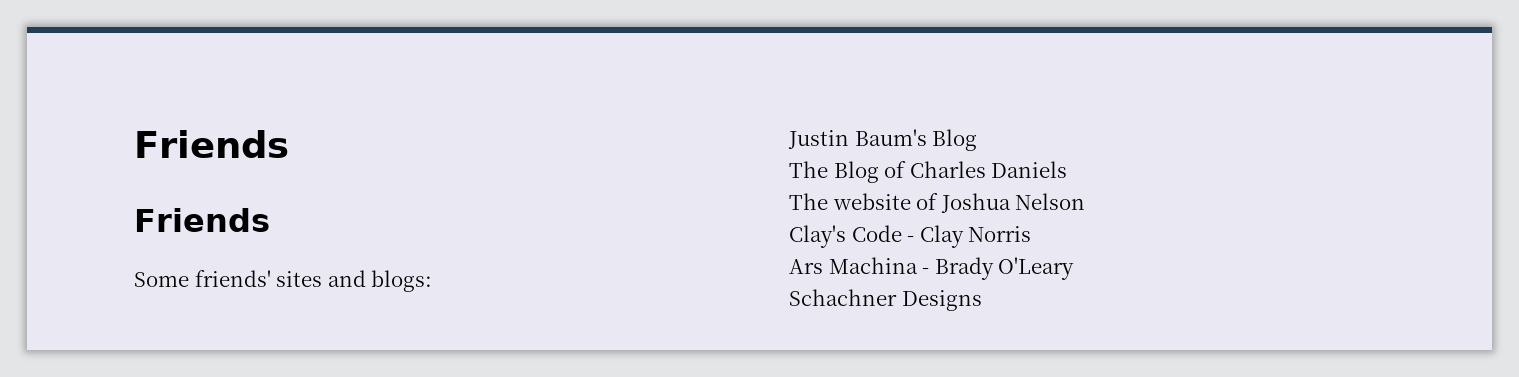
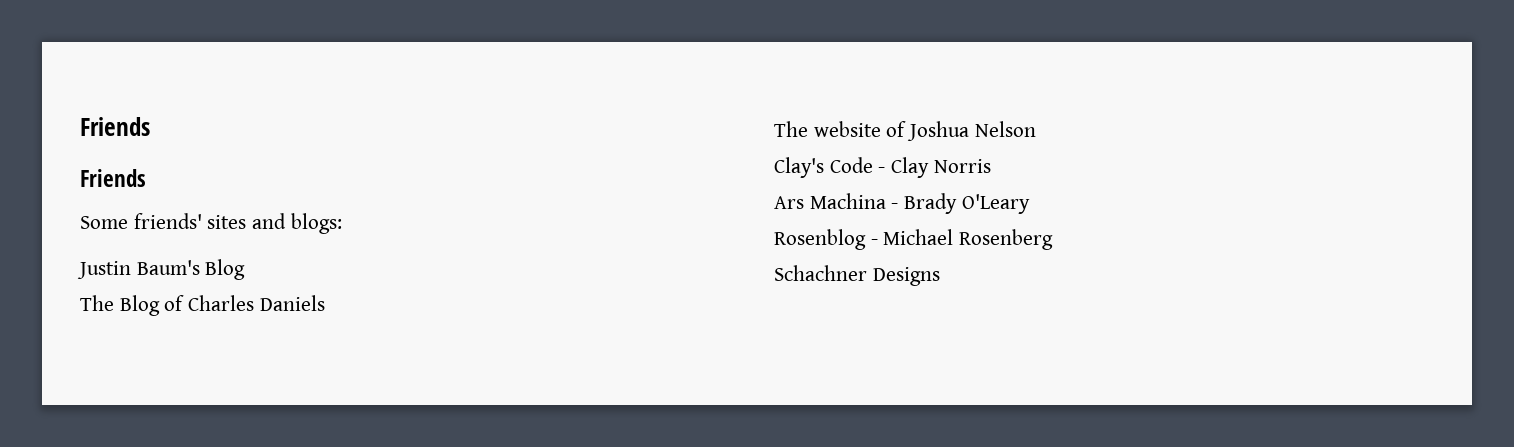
+ Rosenblog - Michael Rosenberg

